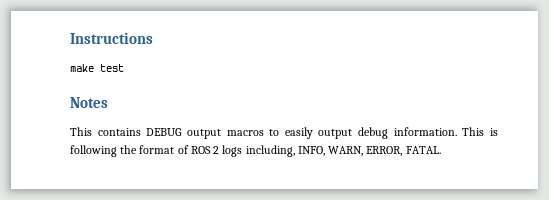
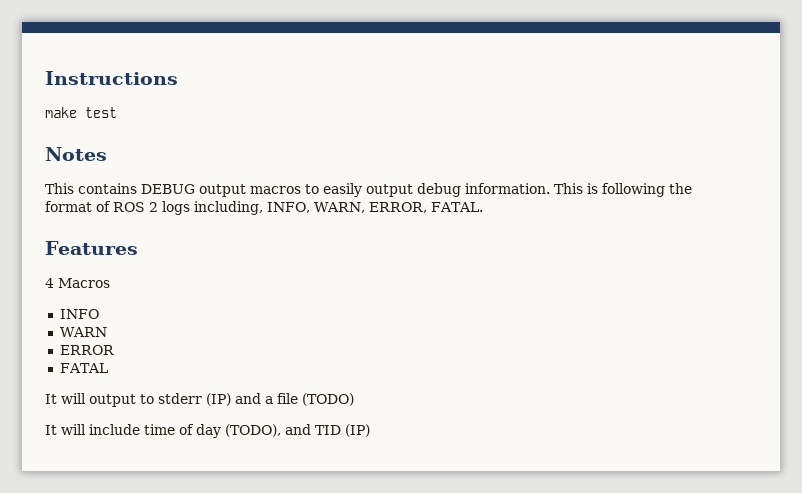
+ Features
+ 4 Macros
+ INFO
+ WARN
+ ERROR
+ FATAL
+ It will output to stderr (IP) and a file (TODO)
+ It will include time of day (TODO), and TID (IP)

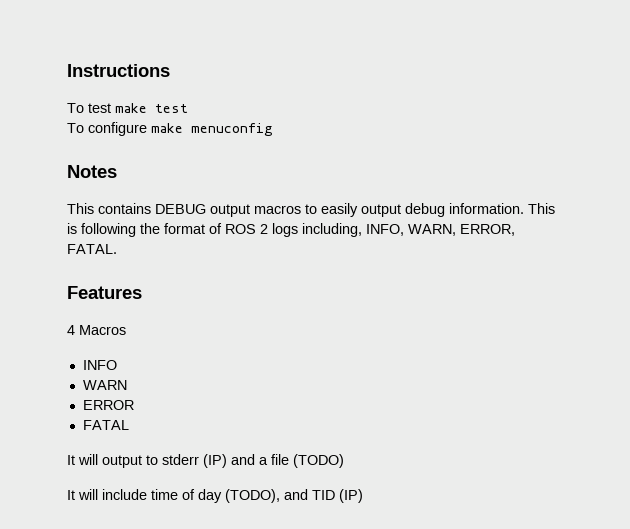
- make test
+ To test make test
+ To configure make menuconfig

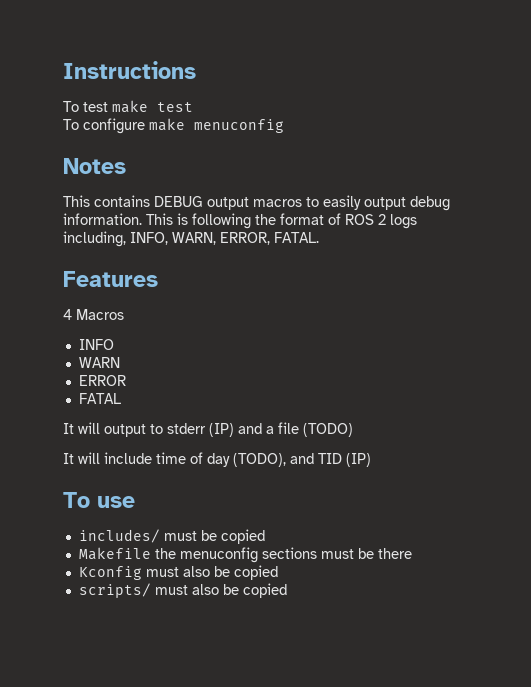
+ To use
+ includes/ must be copied
+ Makefile the menuconfig sections must be there
+ Kconfig must also be copied
+ scripts/ must also be copied

